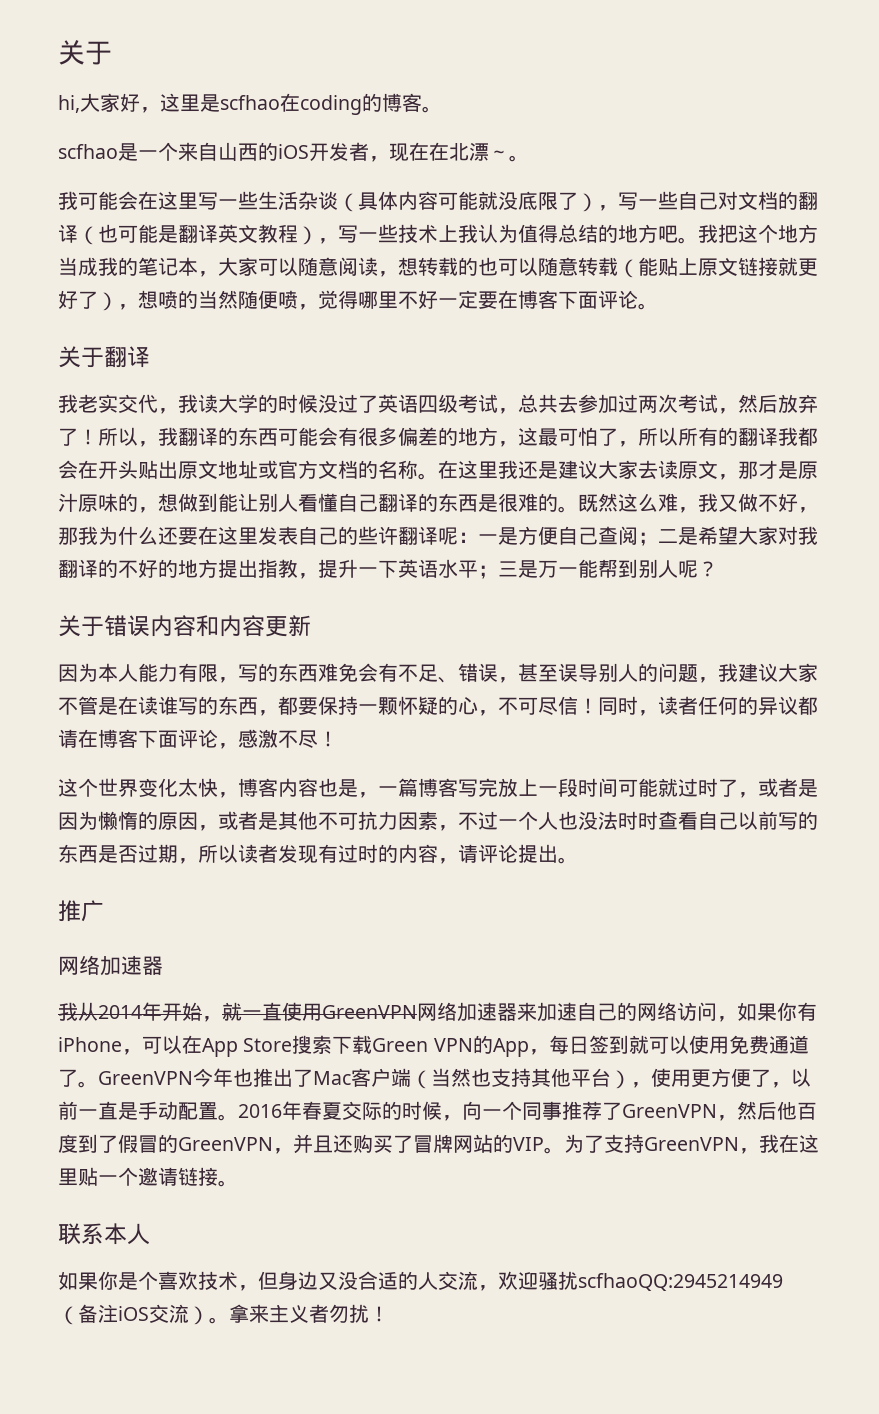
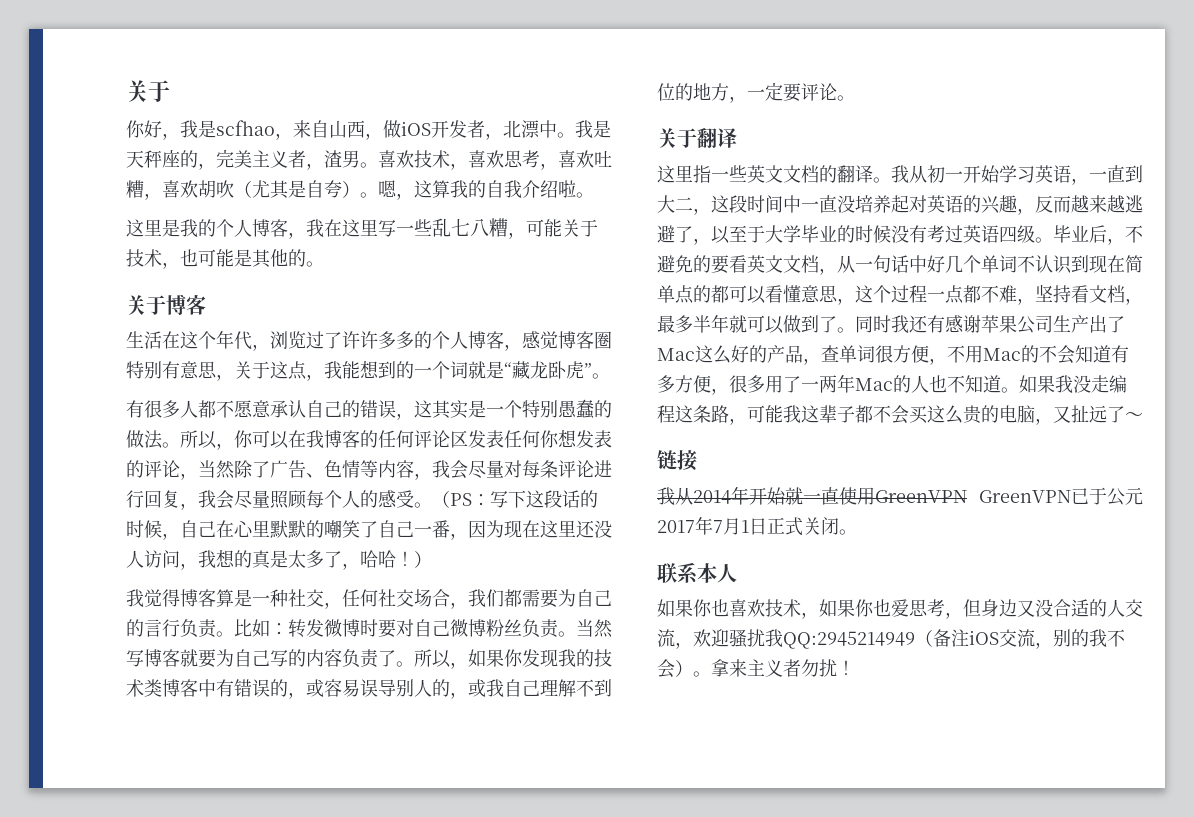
- hi,大家好，这里是scfhao在coding的博客。
- scfhao是一个来自山西的iOS开发者，现在在北漂～。
- 我可能会在这里写一些生活杂谈（具体内容可能就没底限了），写一些自己对文档的翻译（也可能是翻译英文教程），写一些技术上我认为值得总结的地方吧。我把这个地方当成我的笔记本，大家可以随意阅读，想转载的也可以随意转载（能贴上原文链接就更好了），想喷的当然随便喷，觉得哪里不好一定要在博客下面评论。
+ 你好，我是scfhao，来自山西，做iOS开发者，北漂中。我是天秤座的，完美主义者，渣男。喜欢技术，喜欢思考，喜欢吐糟，喜欢胡吹（尤其是自夸）。嗯，这算我的自我介绍啦。
+ 这里是我的个人博客，我在这里写一些乱七八糟，可能关于技术，也可能是其他的。
+ 关于博客
+ 生活在这个年代，浏览过了许许多多的个人博客，感觉博客圈特别有意思，关于这点，我能想到的一个词就是“藏龙卧虎”。
+ 有很多人都不愿意承认自己的错误，这其实是一个特别愚蠢的做法。所以，你可以在我博客的任何评论区发表任何你想发表的评论，当然除了广告、色情等内容，我会尽量对每条评论进行回复，我会尽量照顾每个人的感受。（PS：写下这段话的时候，自己在心里默默的嘲笑了自己一番，因为现在这里还没人访问，我想的真是太多了，哈哈！）
+ 我觉得博客算是一种社交，任何社交场合，我们都需要为自己的言行负责。比如：转发微博时要对自己微博粉丝负责。当然写博客就要为自己写的内容负责了。所以，如果你发现我的技术类博客中有错误的，或容易误导别人的，或我自己理解不到位的地方，一定要评论。
  关于翻译
- 我老实交代，我读大学的时候没过了英语四级考试，总共去参加过两次考试，然后放弃了！所以，我翻译的东西可能会有很多偏差的地方，这最可怕了，所以所有的翻译我都会在开头贴出原文地址或官方文档的名称。在这里我还是建议大家去读原文，那才是原汁原味的，想做到能让别人看懂自己翻译的东西是很难的。既然这么难，我又做不好，那我为什么还要在这里发表自己的些许翻译呢：一是方便自己查阅；二是希望大家对我翻译的不好的地方提出指教，提升一下英语水平；三是万一能帮到别人呢？
- 关于错误内容和内容更新
- 因为本人能力有限，写的东西难免会有不足、错误，甚至误导别人的问题，我建议大家不管是在读谁写的东西，都要保持一颗怀疑的心，不可尽信！同时，读者任何的异议都请在博客下面评论，感激不尽！
- 这个世界变化太快，博客内容也是，一篇博客写完放上一段时间可能就过时了，或者是因为懒惰的原因，或者是其他不可抗力因素，不过一个人也没法时时查看自己以前写的东西是否过期，所以读者发现有过时的内容，请评论提出。
- 推广
- 网络加速器
+ 这里指一些英文文档的翻译。我从初一开始学习英语，一直到大二，这段时间中一直没培养起对英语的兴趣，反而越来越逃避了，以至于大学毕业的时候没有考过英语四级。毕业后，不避免的要看英文文档，从一句话中好几个单词不认识到现在简单点的都可以看懂意思，这个过程一点都不难，坚持看文档，最多半年就可以做到了。同时我还有感谢苹果公司生产出了Mac这么好的产品，查单词很方便，不用Mac的不会知道有多方便，很多用了一两年Mac的人也不知道。如果我没走编程这条路，可能我这辈子都不会买这么贵的电脑，又扯远了～
+ 链接
- 我从2014年开始，就一直使用GreenVPN网络加速器来加速自己的网络访问，如果你有iPhone，可以在App Store搜索下载Green VPN的App，每日签到就可以使用免费通道了。GreenVPN今年也推出了Mac客户端（当然也支持其他平台），使用更方便了，以前一直是手动配置。2016年春夏交际的时候，向一个同事推荐了GreenVPN，然后他百度到了假冒的GreenVPN，并且还购买了冒牌网站的VIP。为了支持GreenVPN，我在这里贴一个邀请链接。
+ 我从2014年开始就一直使用GreenVPN GreenVPN已于公元2017年7月1日正式关闭。
- 如果你是个喜欢技术，但身边又没合适的人交流，欢迎骚扰scfhaoQQ:2945214949（备注iOS交流）。
+ 如果你也喜欢技术，如果你也爱思考，但身边又没合适的人交流，欢迎骚扰我QQ:2945214949（备注iOS交流，别的我不会）。

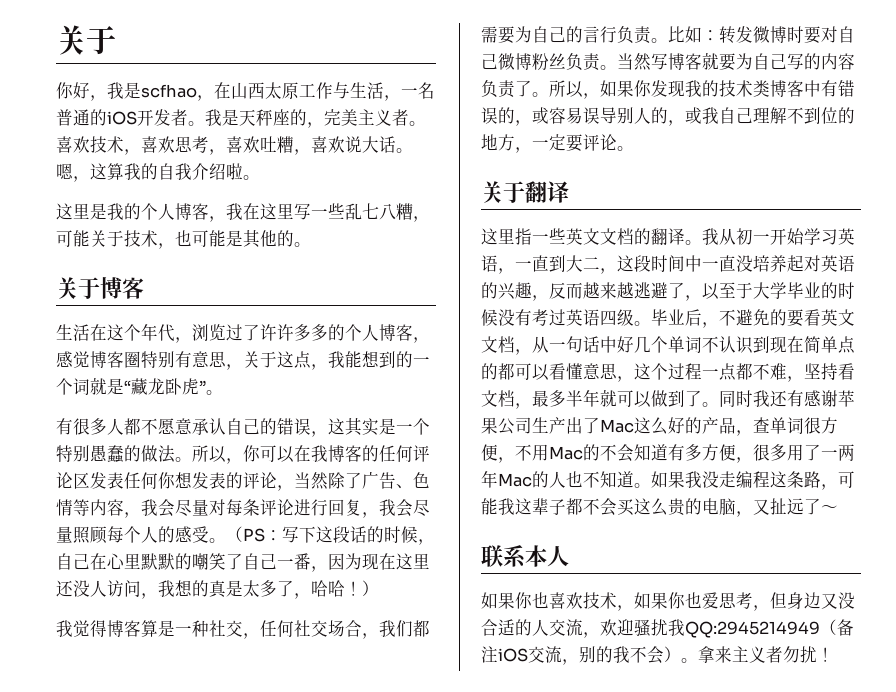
- 你好，我是scfhao，来自山西，做iOS开发者，北漂中。
+ 你好，我是scfhao，在山西太原工作与生活，一名普通的iOS开发者。
- 我是天秤座的，完美主义者，渣男。
+ 我是天秤座的，完美主义者。
- 喜欢技术，喜欢思考，喜欢吐糟，喜欢胡吹（尤其是自夸）。
+ 喜欢技术，喜欢思考，喜欢吐糟，喜欢说大话。
- 链接
- 我从2014年开始就一直使用GreenVPN GreenVPN已于公元2017年7月1日正式关闭。

